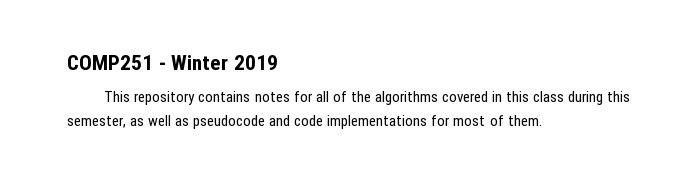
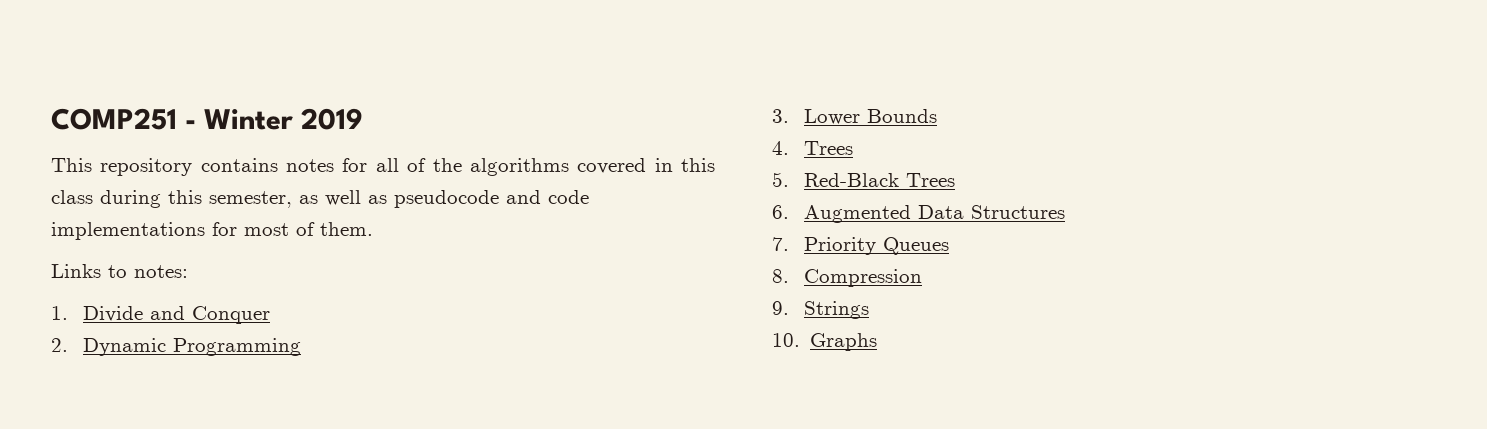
+ Links to notes:
+ 1. Divide and Conquer
+ 2. Dynamic Programming
+ 3. Lower Bounds
+ 4. Trees
+ 5. Red-Black Trees
+ 6. Augmented Data Structures
+ 7. Priority Queues
+ 8. Compression
+ 9. Strings
+ 10. Graphs

